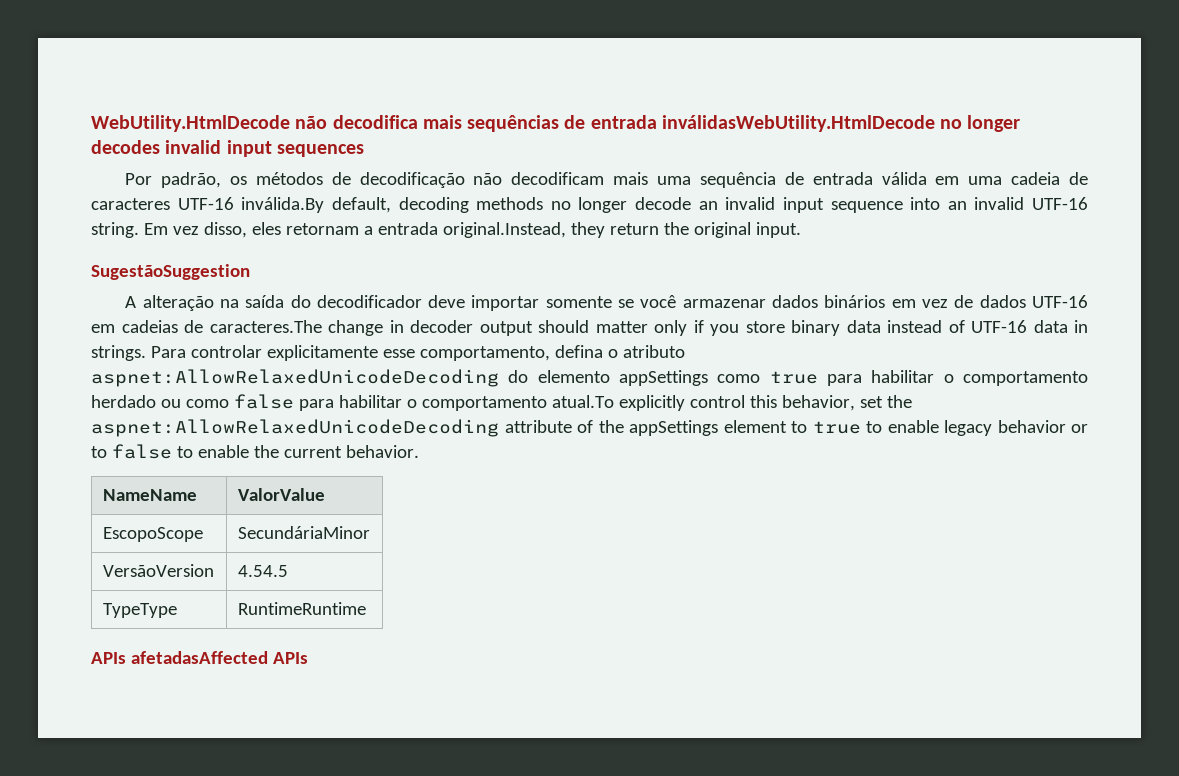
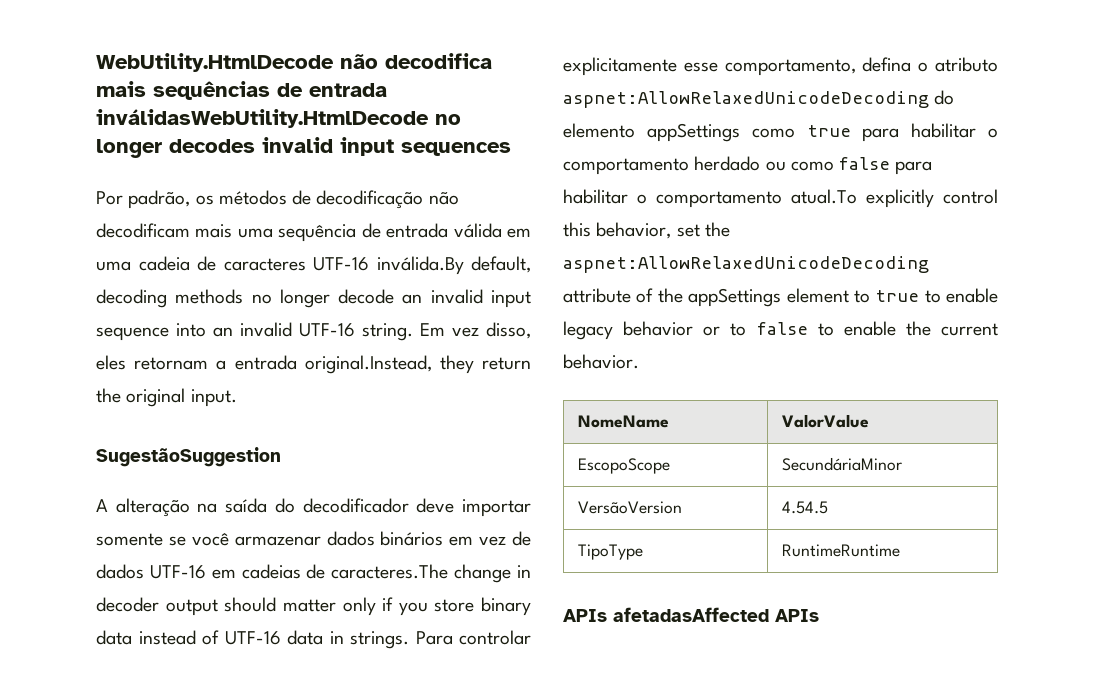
- NameName | ValorValue
+ NomeName | ValorValue
- TypeType | RuntimeRuntime
+ TipoType | RuntimeRuntime

